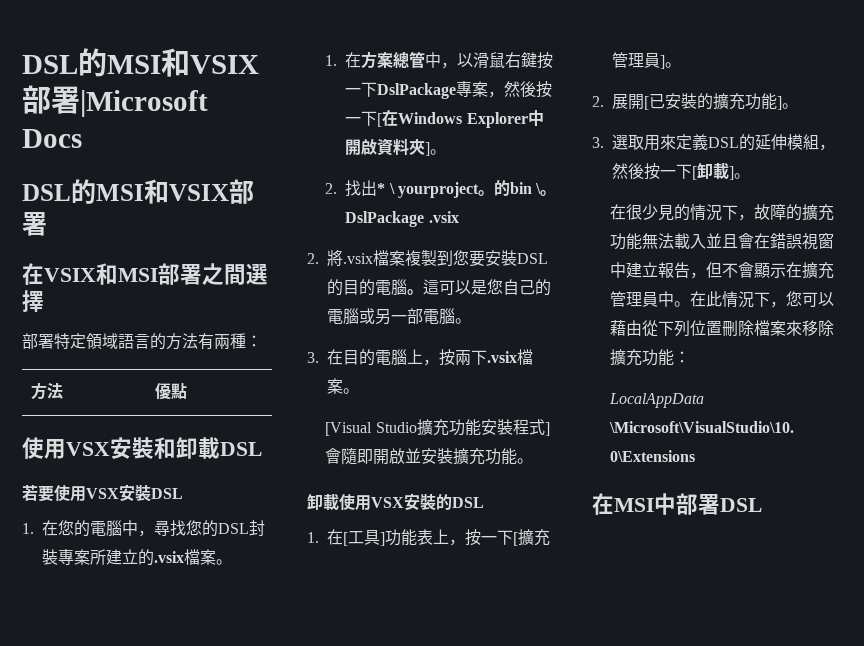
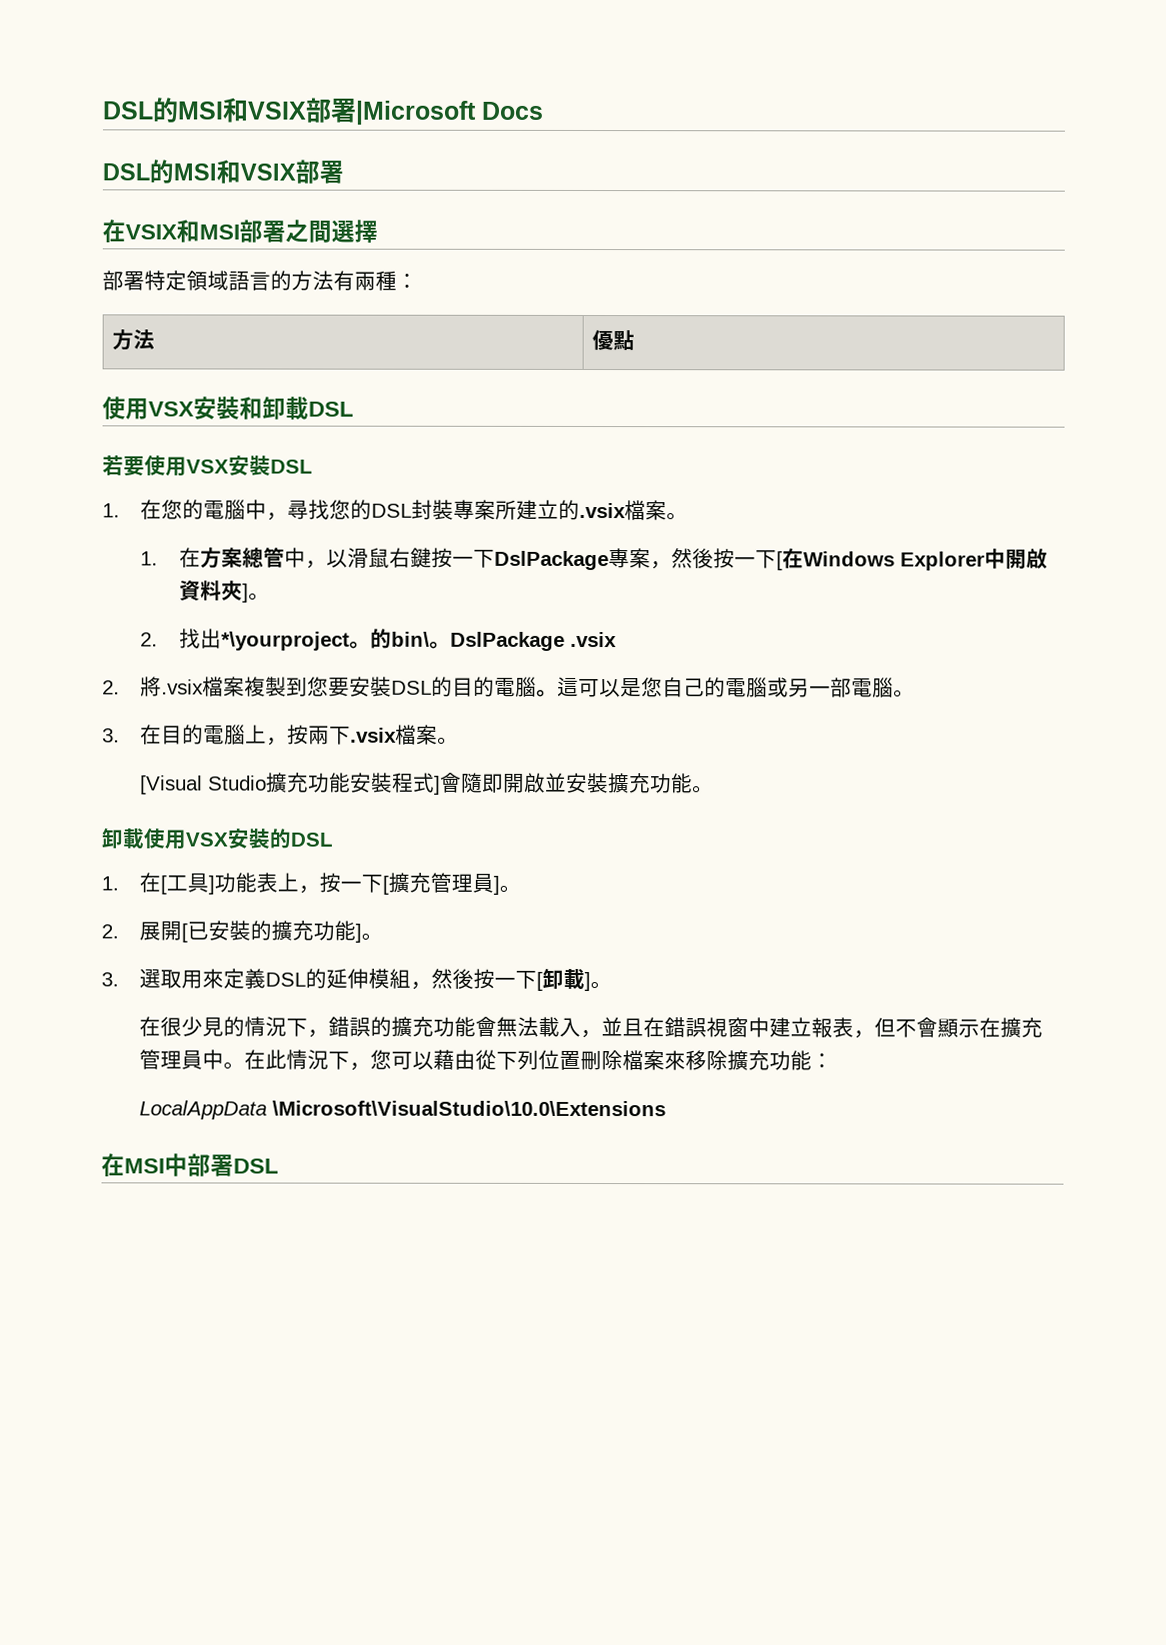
- 2.找出* \ yourproject。的bin \。
+ 2.找出*\yourproject。的bin\。
- 在很少見的情況下，故障的擴充功能無法載入並且會在錯誤視窗中建立報告，但不會顯示在擴充管理員中。
+ 在很少見的情況下，錯誤的擴充功能會無法載入，並且在錯誤視窗中建立報表，但不會顯示在擴充管理員中。

